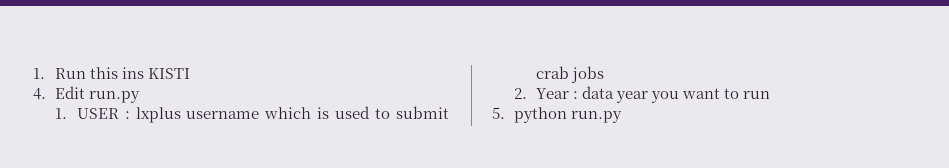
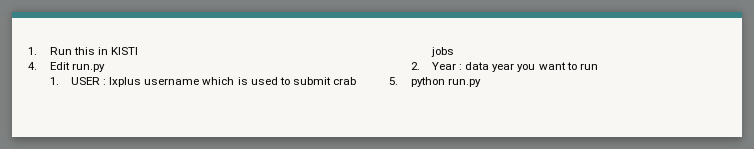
- 1. Run this ins KISTI
+ 1. Run this in KISTI

